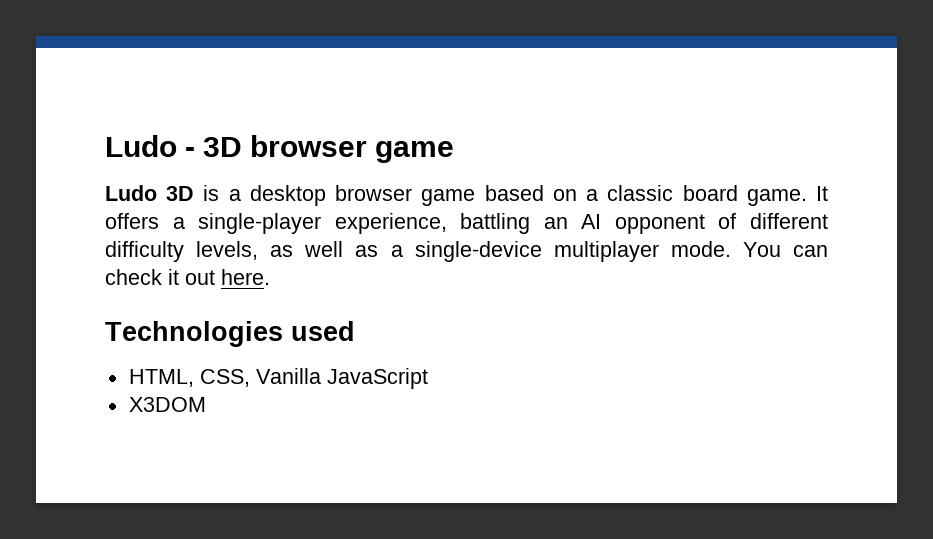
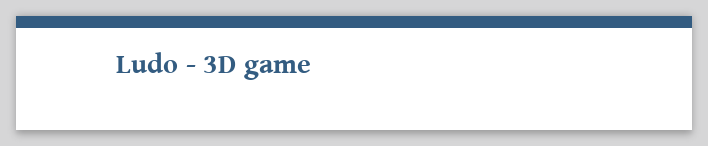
- Ludo - 3D browser game
- Ludo 3D is a desktop browser game based on a classic board game. It offers a single-player experience, battling an AI opponent of different difficulty levels, as well as a single-device multiplayer mode. You can check it out here.
- Technologies used
- HTML, CSS, Vanilla JavaScript
- X3DOM
+ Ludo - 3D game

